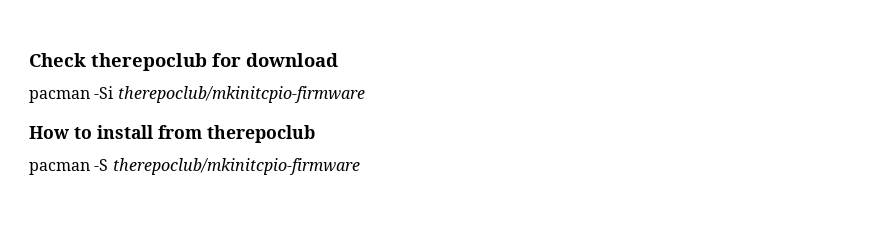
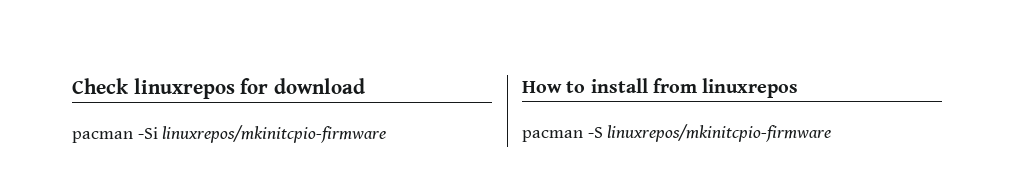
- Check therepoclub for download
+ Check linuxrepos for download
- pacman -Si therepoclub/mkinitcpio-firmware
+ pacman -Si linuxrepos/mkinitcpio-firmware
- How to install from therepoclub
+ How to install from linuxrepos
- pacman -S therepoclub/mkinitcpio-firmware
+ pacman -S linuxrepos/mkinitcpio-firmware

